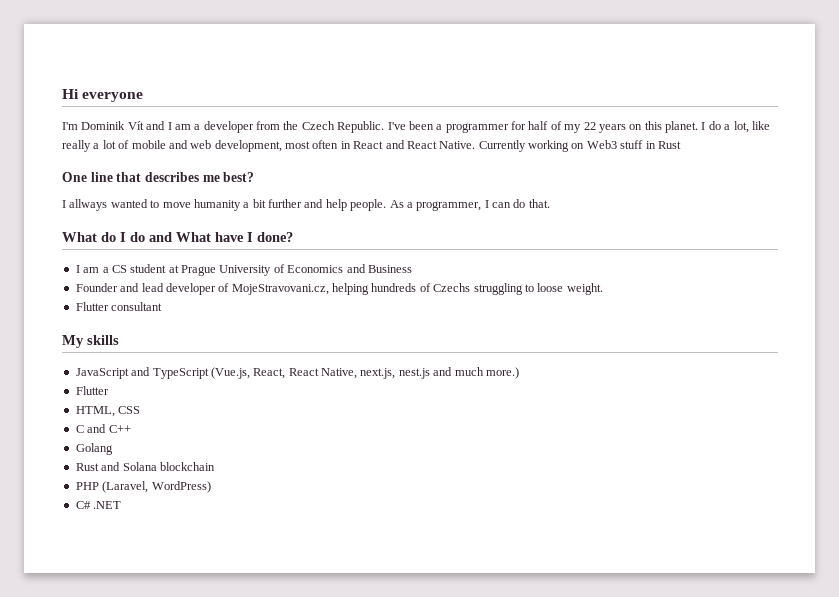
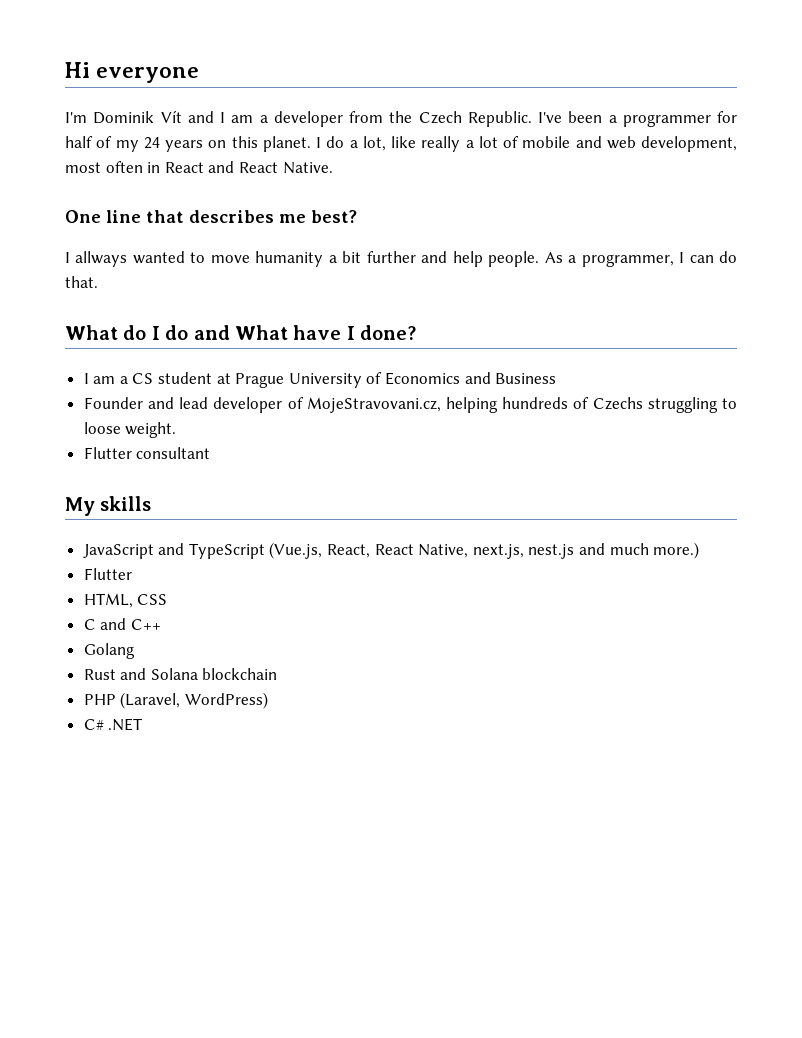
- I've been a programmer for half of my 22 years on this planet.
+ I've been a programmer for half of my 24 years on this planet.
- Currently working on Web3 stuff in Rust

